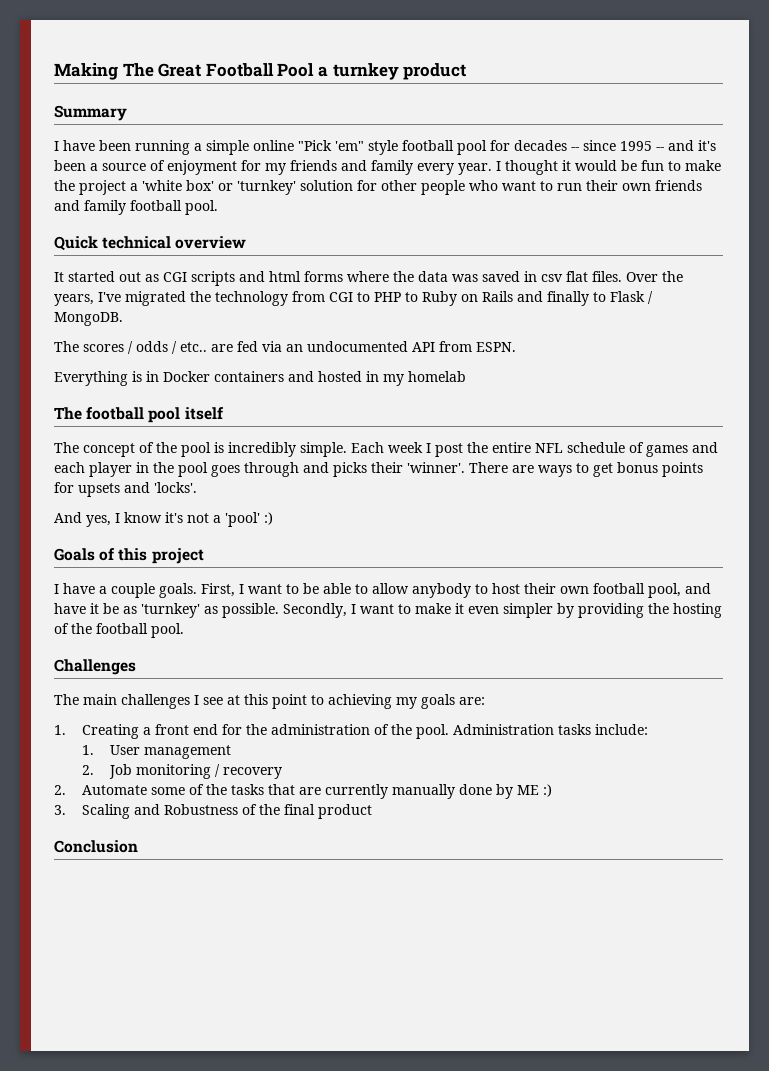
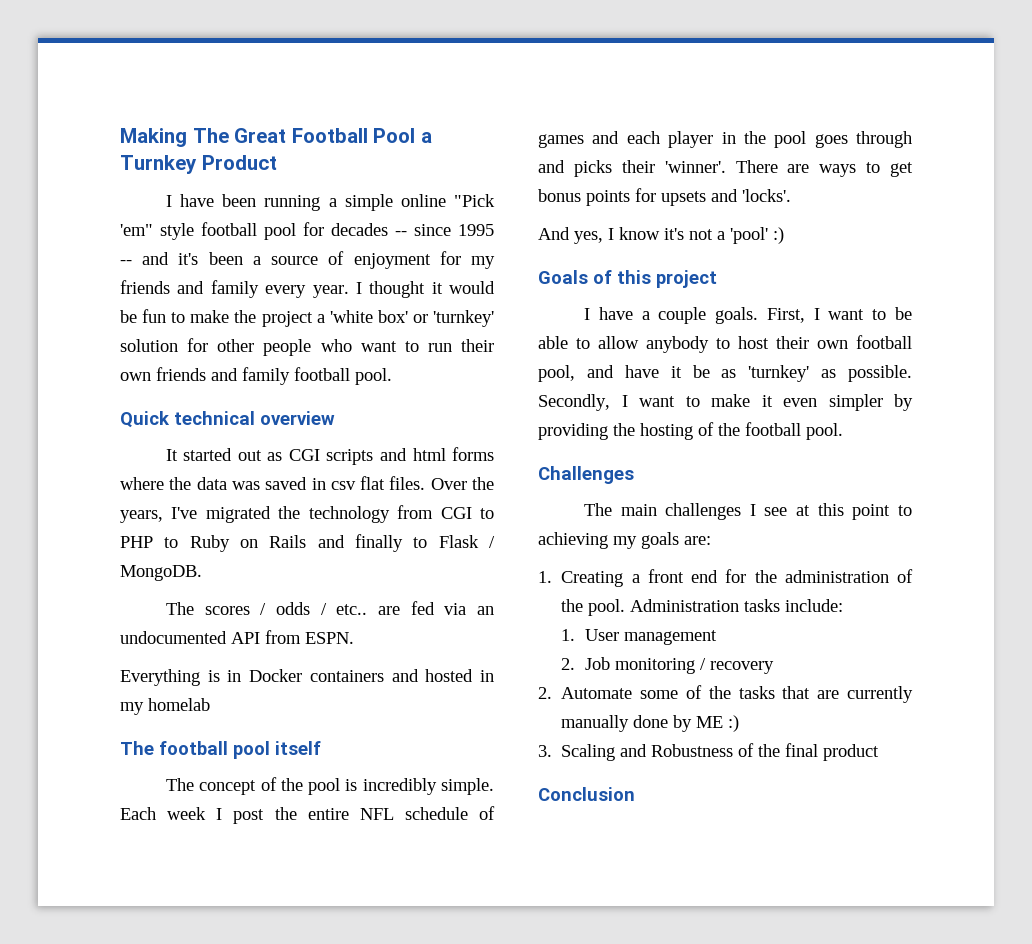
- Making The Great Football Pool a turnkey product
- Summary
+ Making The Great Football Pool a Turnkey Product

